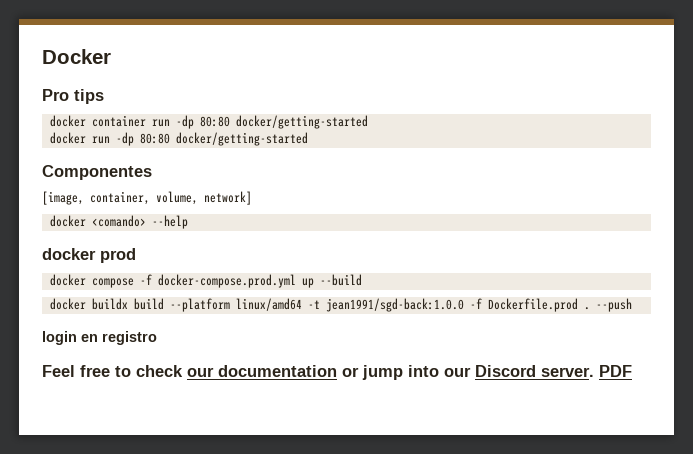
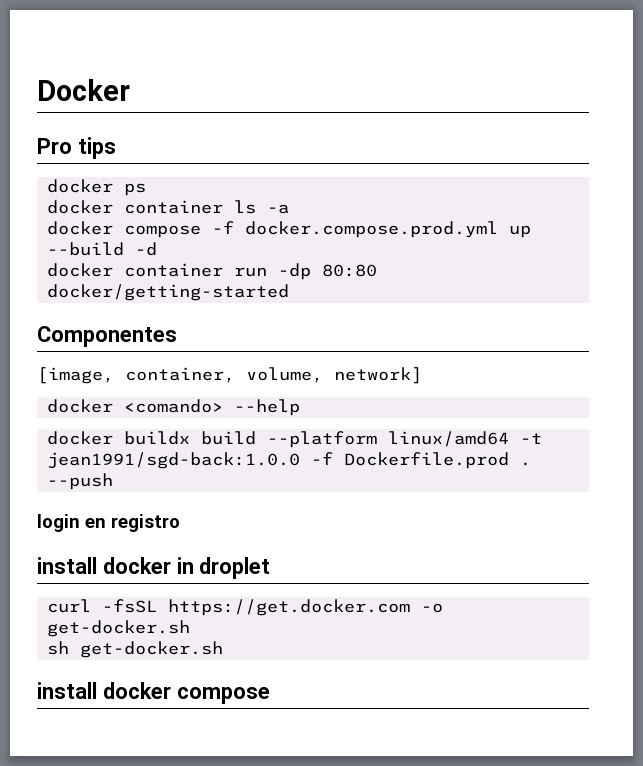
+ docker ps
+ docker container ls -a
+ docker compose -f docker.compose.prod.yml up --build -d
  docker container run -dp 80:80 docker/getting-started
- docker run -dp 80:80 docker/getting-started
- docker prod
- docker compose -f docker-compose.prod.yml up --build
- Feel free to check our documentation or jump into our Discord server. PDF
+ install docker in droplet
+ curl -fsSL https://get.docker.com -o get-docker.sh
+ sh get-docker.sh
+ install docker compose

